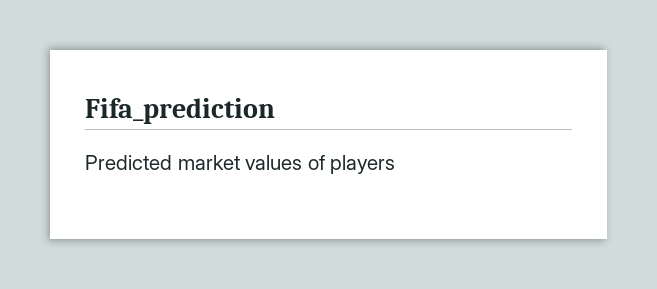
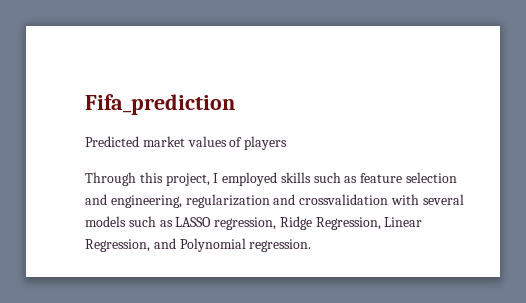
+ Through this project, I employed skills such as feature selection and engineering, regularization and crossvalidation with several models such as LASSO regression, Ridge Regression, Linear Regression, and Polynomial regression.

